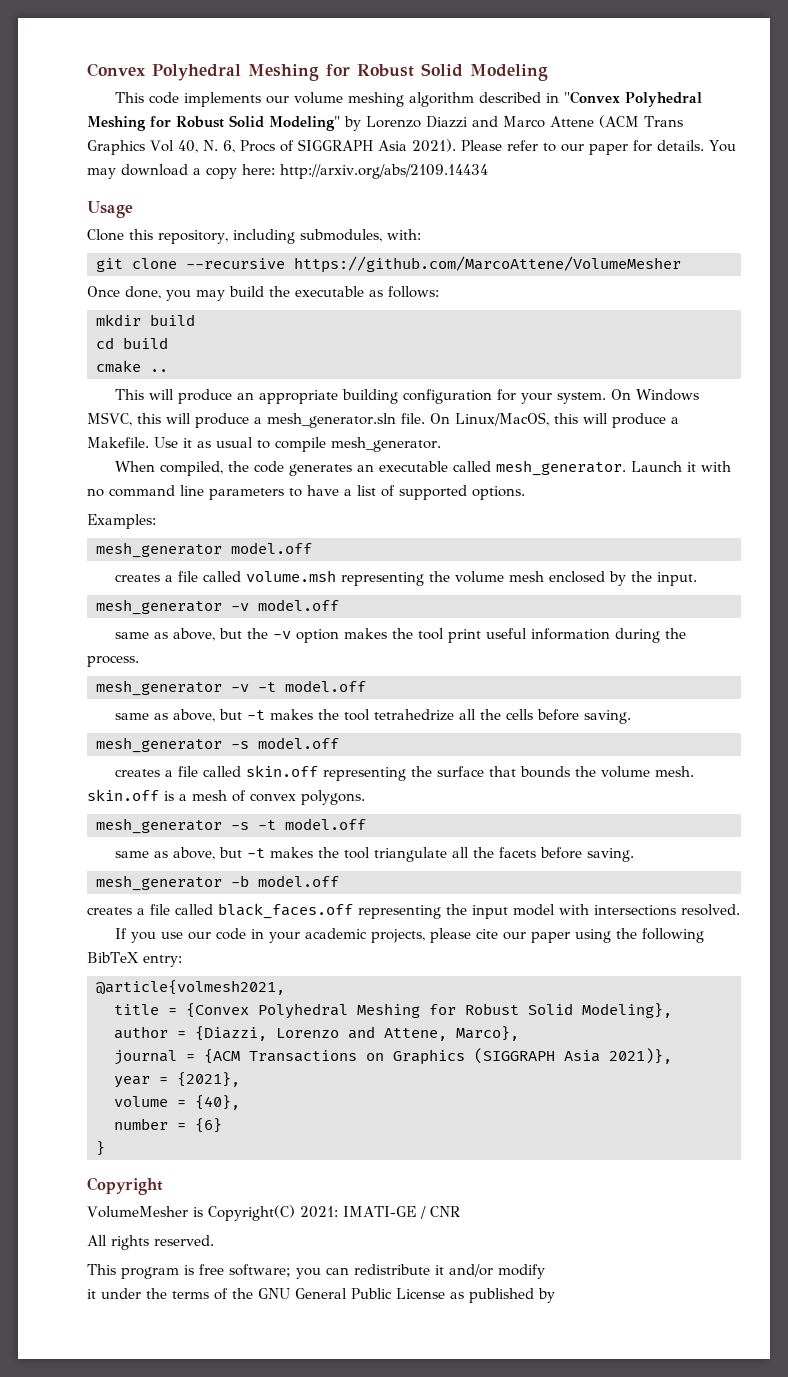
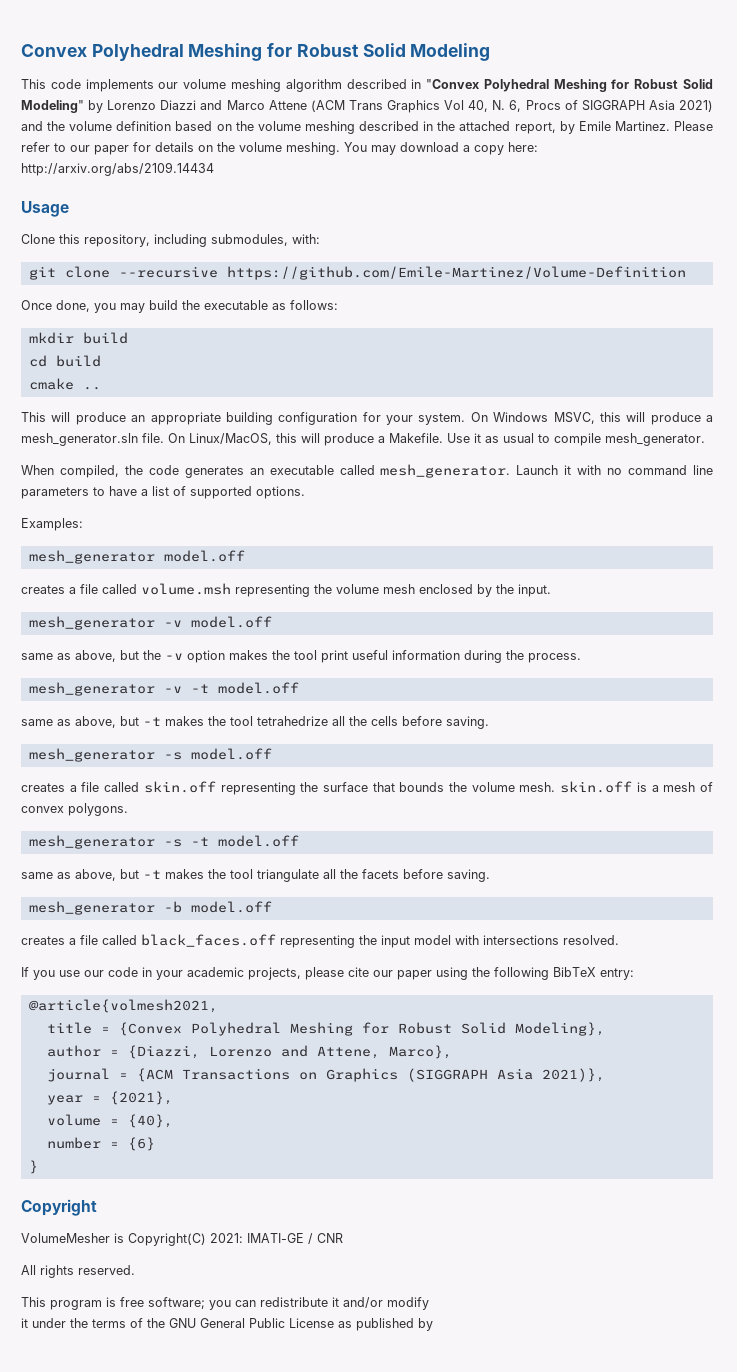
- This code implements our volume meshing algorithm described in "Convex Polyhedral Meshing for Robust Solid Modeling" by Lorenzo Diazzi and Marco Attene (ACM Trans Graphics Vol 40, N. 6, Procs of SIGGRAPH Asia 2021).
+ This code implements our volume meshing algorithm described in "Convex Polyhedral Meshing for Robust Solid Modeling" by Lorenzo Diazzi and Marco Attene (ACM Trans Graphics Vol 40, N. 6, Procs of SIGGRAPH Asia 2021) and the volume definition based on the volume meshing described in the attached report, by Emile Martinez.
- Please refer to our paper for details.
+ Please refer to our paper for details on the volume meshing.
- git clone --recursive https://github.com/MarcoAttene/VolumeMesher
+ git clone --recursive https://github.com/Emile-Martinez/Volume-Definition

